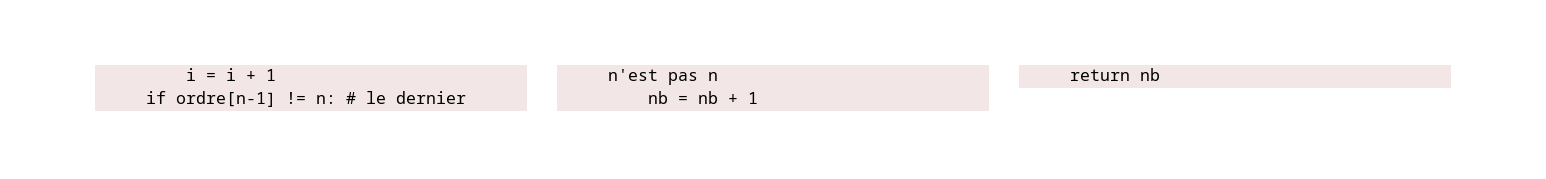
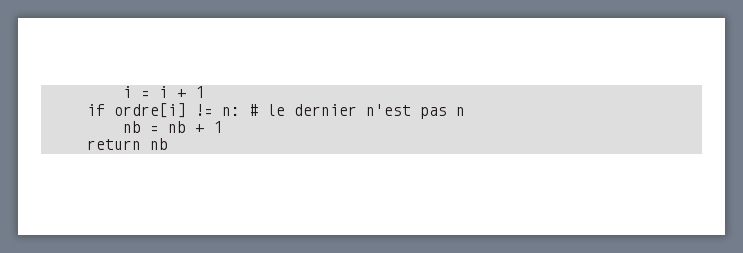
- if ordre[n-1] != n: # le dernier n'est pas n
+ if ordre[i] != n: # le dernier n'est pas n

